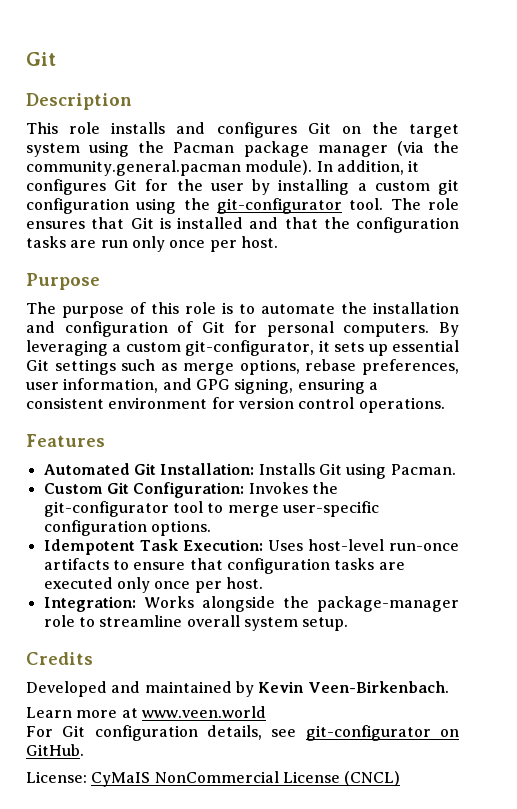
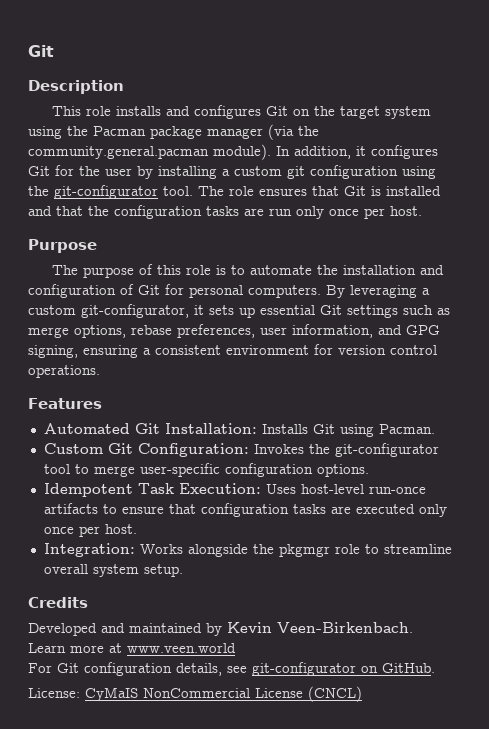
- Integration: Works alongside the package-manager role to streamline overall system setup.
+ Integration: Works alongside the pkgmgr role to streamline overall system setup.

